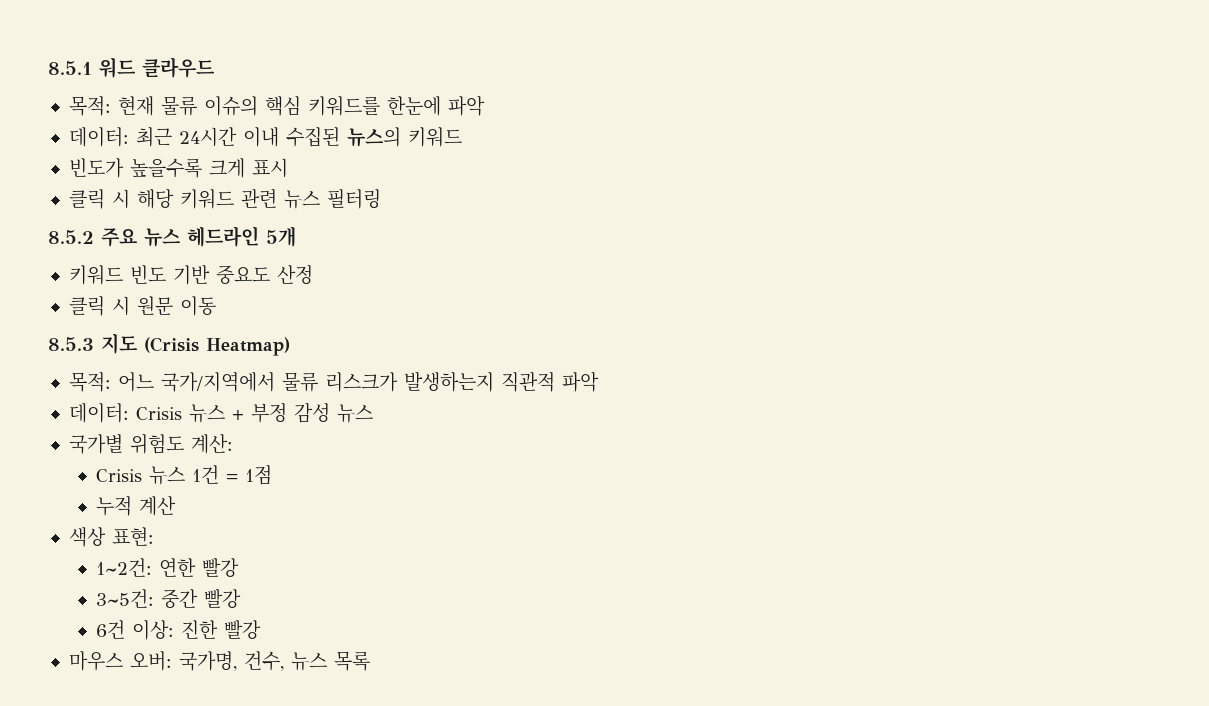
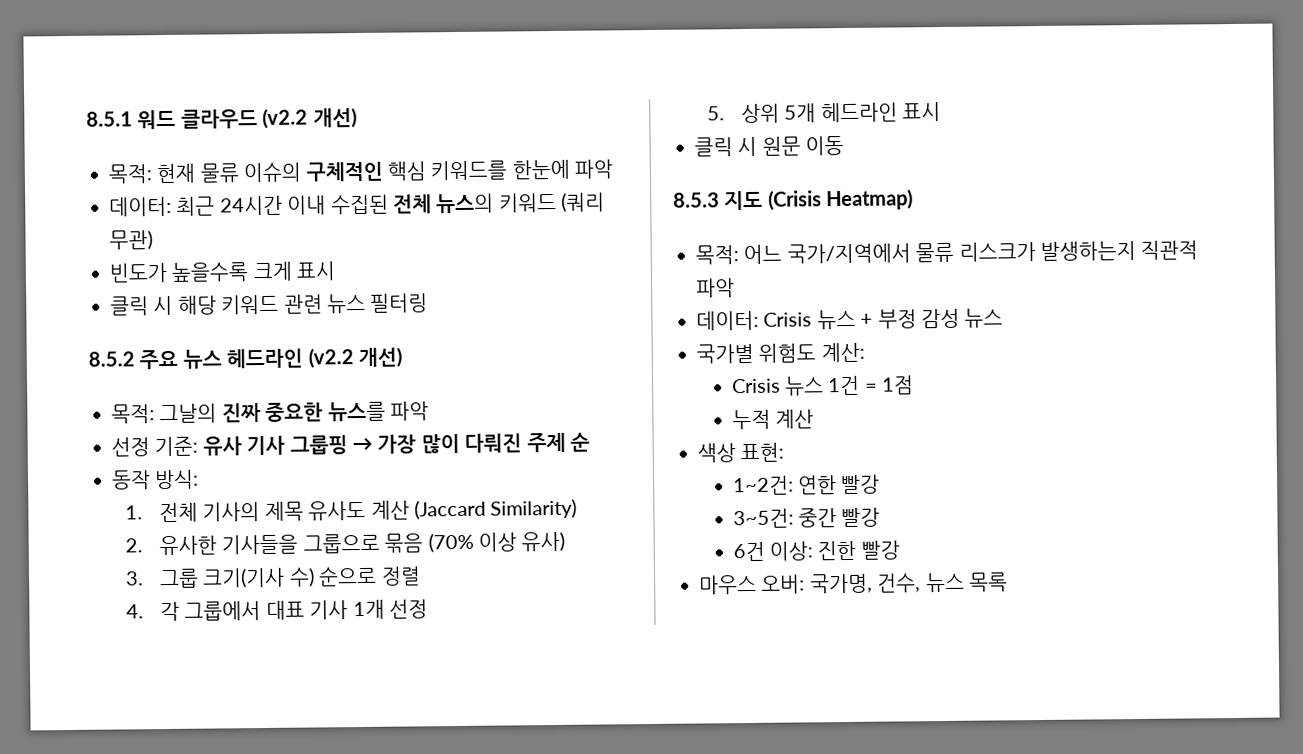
- 8.5.1 워드 클라우드
+ 8.5.1 워드 클라우드 (v2.2 개선)
- 목적: 현재 물류 이슈의 핵심 키워드를 한눈에 파악
+ 목적: 현재 물류 이슈의 구체적인 핵심 키워드를 한눈에 파악
- 데이터: 최근 24시간 이내 수집된 뉴스의 키워드
+ 데이터: 최근 24시간 이내 수집된 전체 뉴스의 키워드 (쿼리 무관)
- 8.5.2 주요 뉴스 헤드라인 5개
- 키워드 빈도 기반 중요도 산정
+ 8.5.2 주요 뉴스 헤드라인 (v2.2 개선)
+ 목적: 그날의 진짜 중요한 뉴스를 파악
+ 선정 기준: 유사 기사 그룹핑 → 가장 많이 다뤄진 주제 순
+ 동작 방식:
+ 1. 전체 기사의 제목 유사도 계산 (Jaccard Similarity)
+ 2. 유사한 기사들을 그룹으로 묶음 (70% 이상 유사)
+ 3. 그룹 크기(기사 수) 순으로 정렬
+ 4. 각 그룹에서 대표 기사 1개 선정
+ 5. 상위 5개 헤드라인 표시

